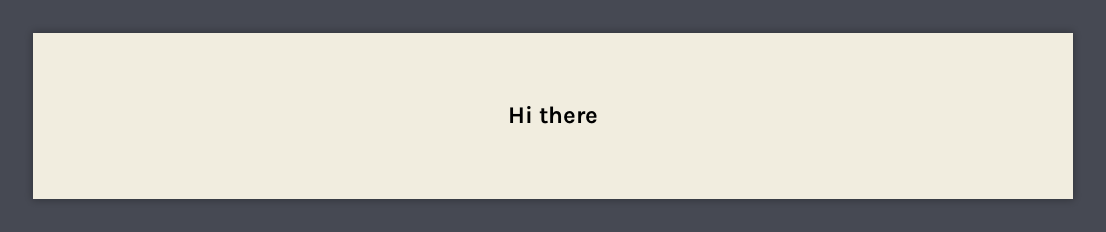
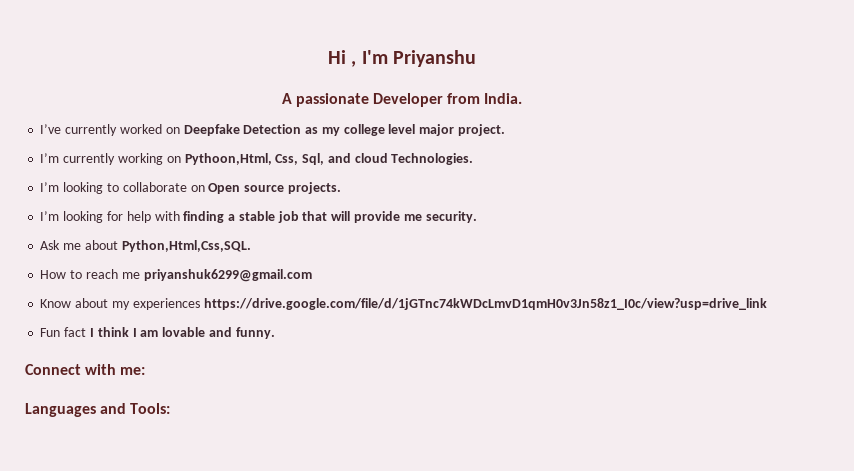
- Hi there
+ Hi , I'm Priyanshu
+ A passionate Developer from India.
+ I’ve currently worked on Deepfake Detection as my college level major project.
+ I’m currently working on Pythoon,Html, Css, Sql, and cloud Technologies.
+ I’m looking to collaborate on Open source projects.
+ I’m looking for help with finding a stable job that will provide me security.
+ Ask me about Python,Html,Css,SQL.
+ How to reach me priyanshuk6299@gmail.com
+ Know about my experiences https://drive.google.com/file/d/1jGTnc74kWDcLmvD1qmH0v3Jn58z1_I0c/view?usp=drive_link
+ Fun fact I think I am lovable and funny.
+ Connect with me:
+ Languages and Tools:

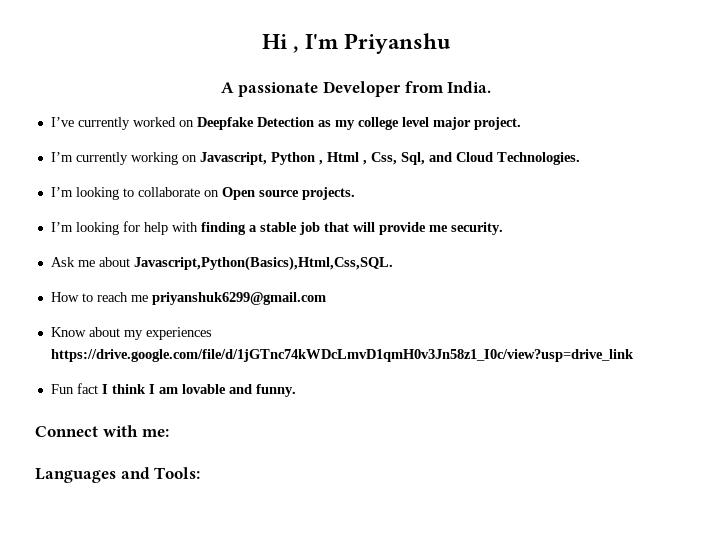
- I’m currently working on Pythoon,Html, Css, Sql, and cloud Technologies.
+ I’m currently working on Javascript, Python , Html , Css, Sql, and Cloud Technologies.
- Ask me about Python,Html,Css,SQL.
+ Ask me about Javascript,Python(Basics),Html,Css,SQL.

